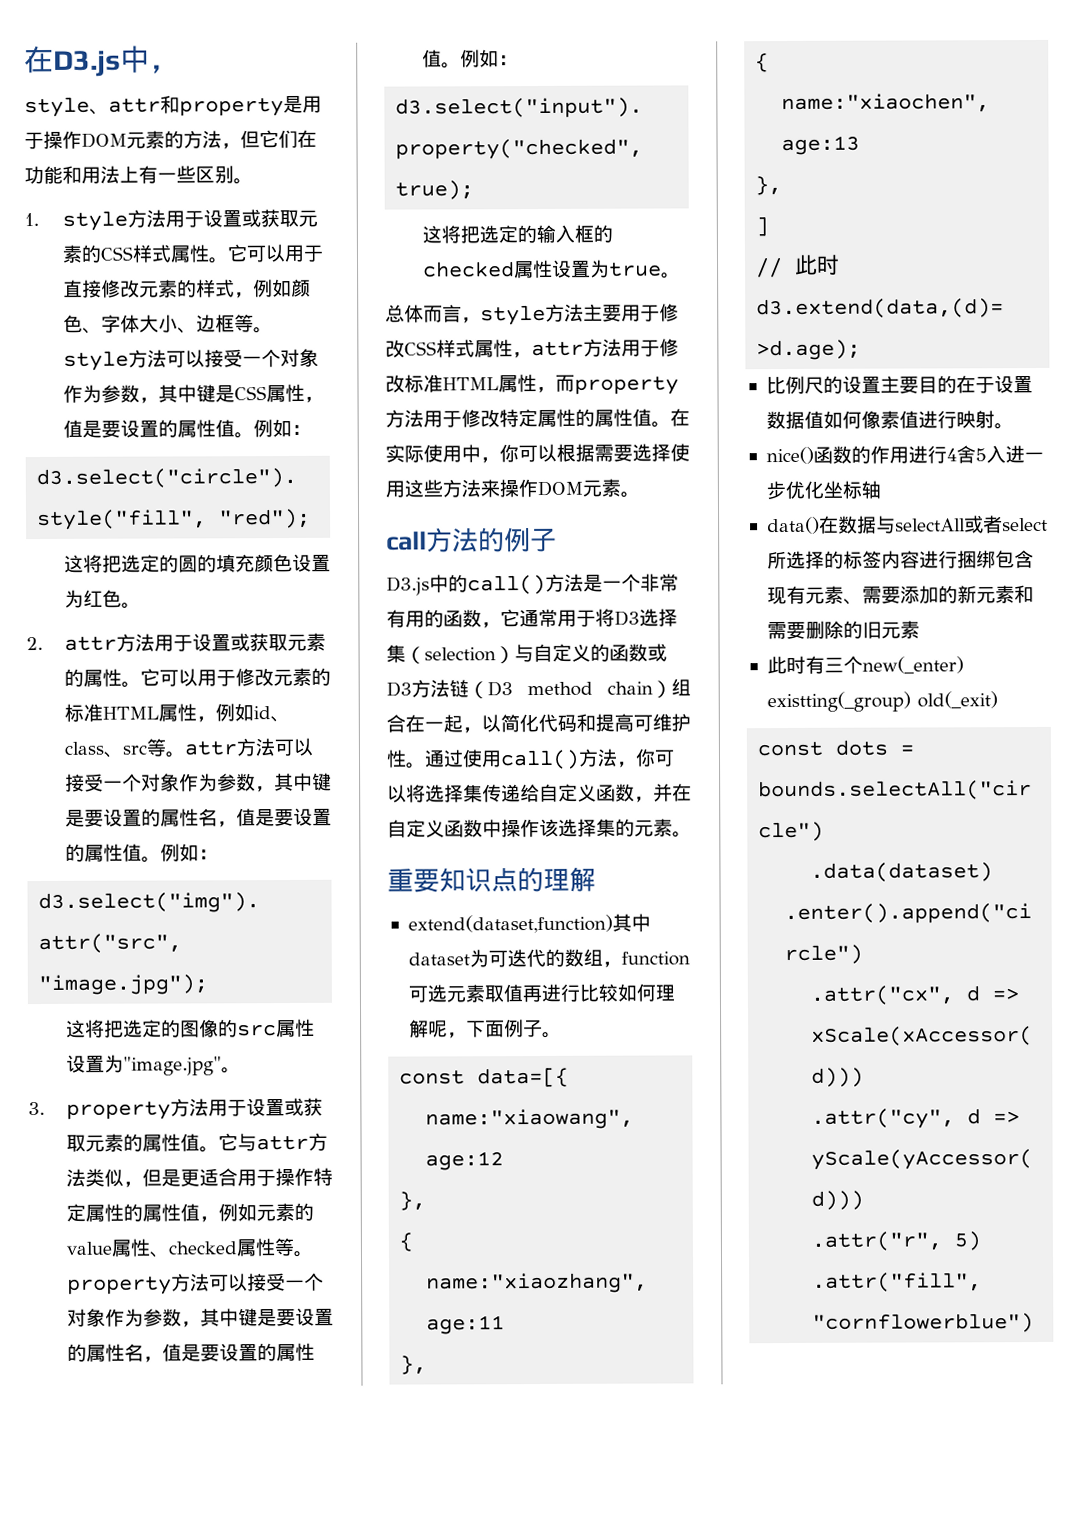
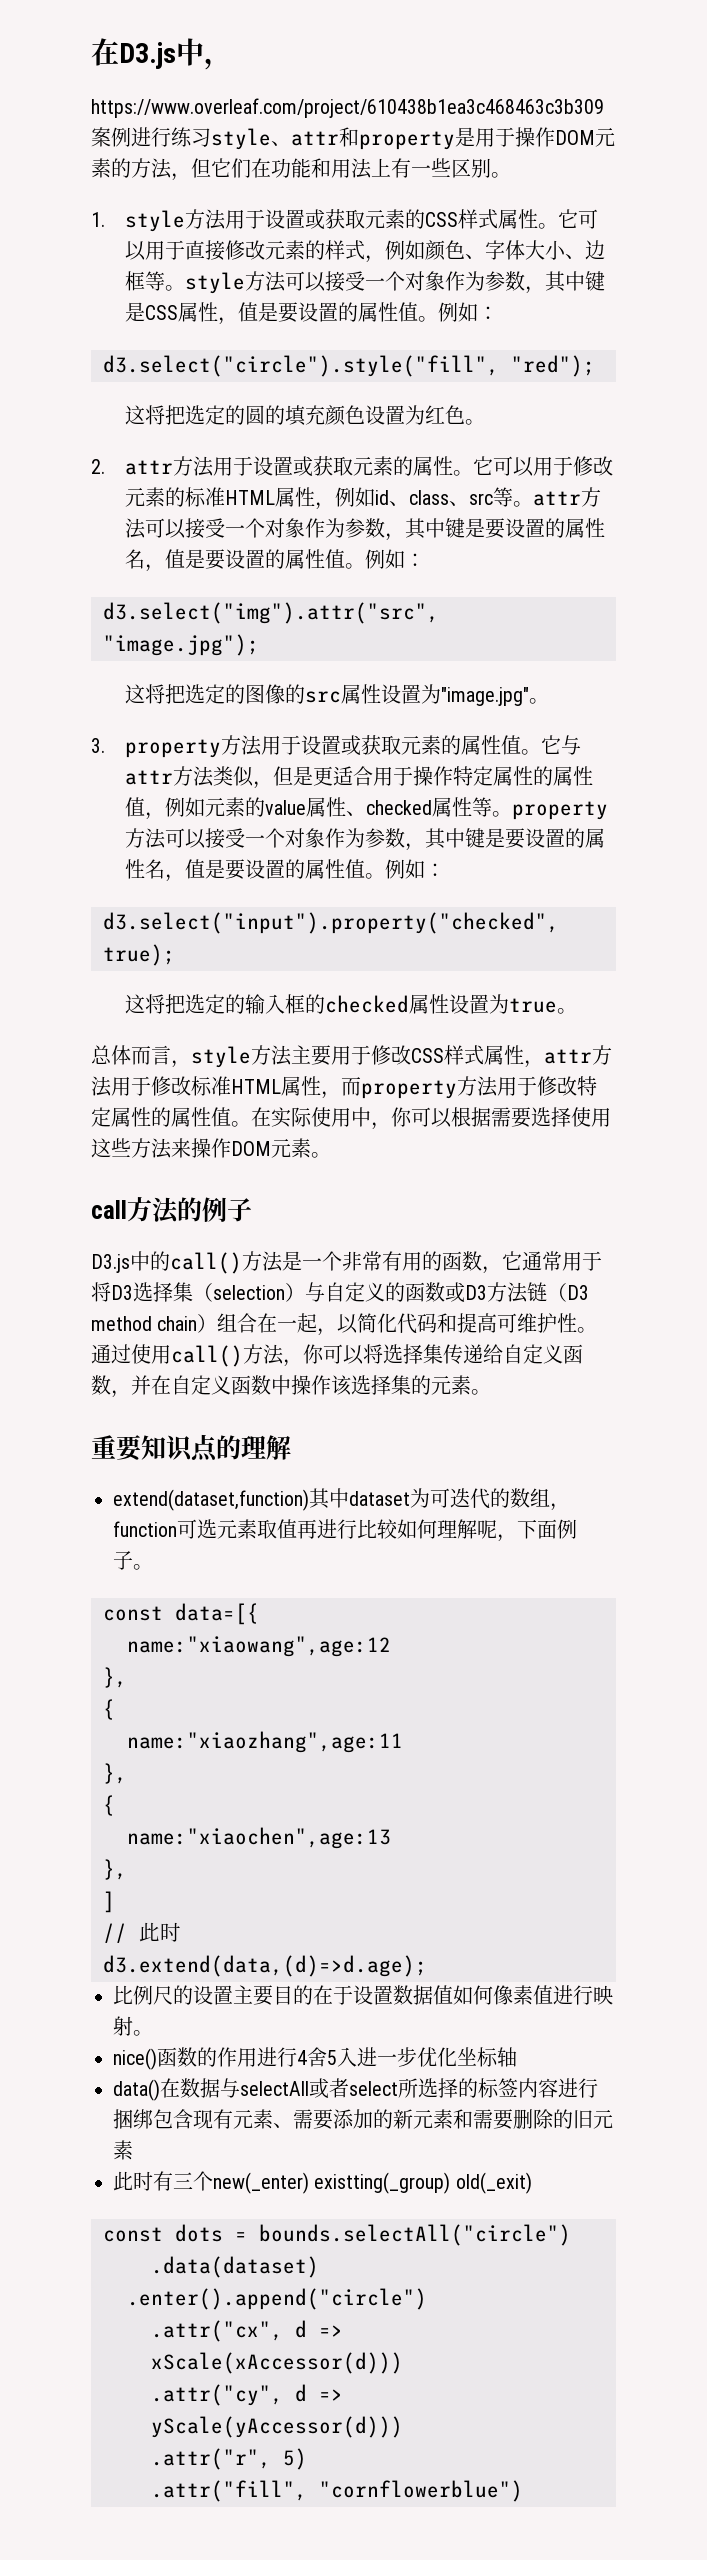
- style、attr和property是用于操作DOM元素的方法，但它们在功能和用法上有一些区别。
+ https://www.overleaf.com/project/610438b1ea3c468463c3b309案例进行练习style、attr和property是用于操作DOM元素的方法，但它们在功能和用法上有一些区别。

